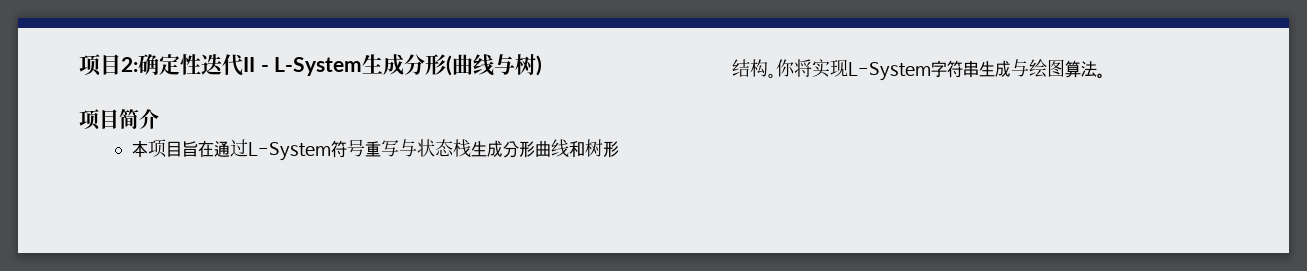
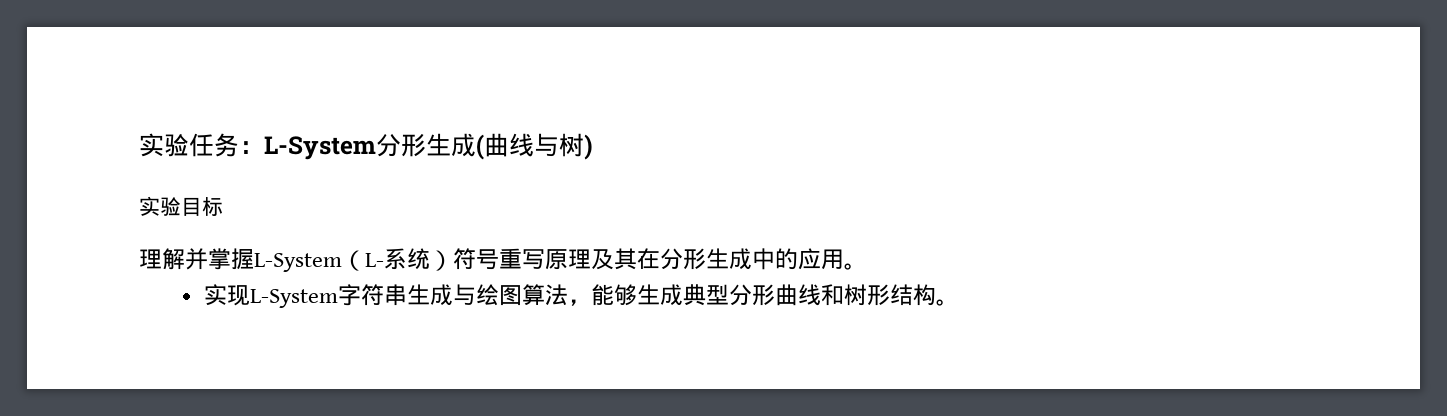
- 项目2:确定性迭代II - L-System生成分形(曲线与树)
- 项目简介
- 本项目旨在通过L-System符号重写与状态栈生成分形曲线和树形结构。你将实现L-System字符串生成与绘图算法。
+ 实验任务：L-System分形生成(曲线与树)
+ 实验目标
+ 理解并掌握L-System（L-系统）符号重写原理及其在分形生成中的应用。
+ 实现L-System字符串生成与绘图算法，能够生成典型分形曲线和树形结构。

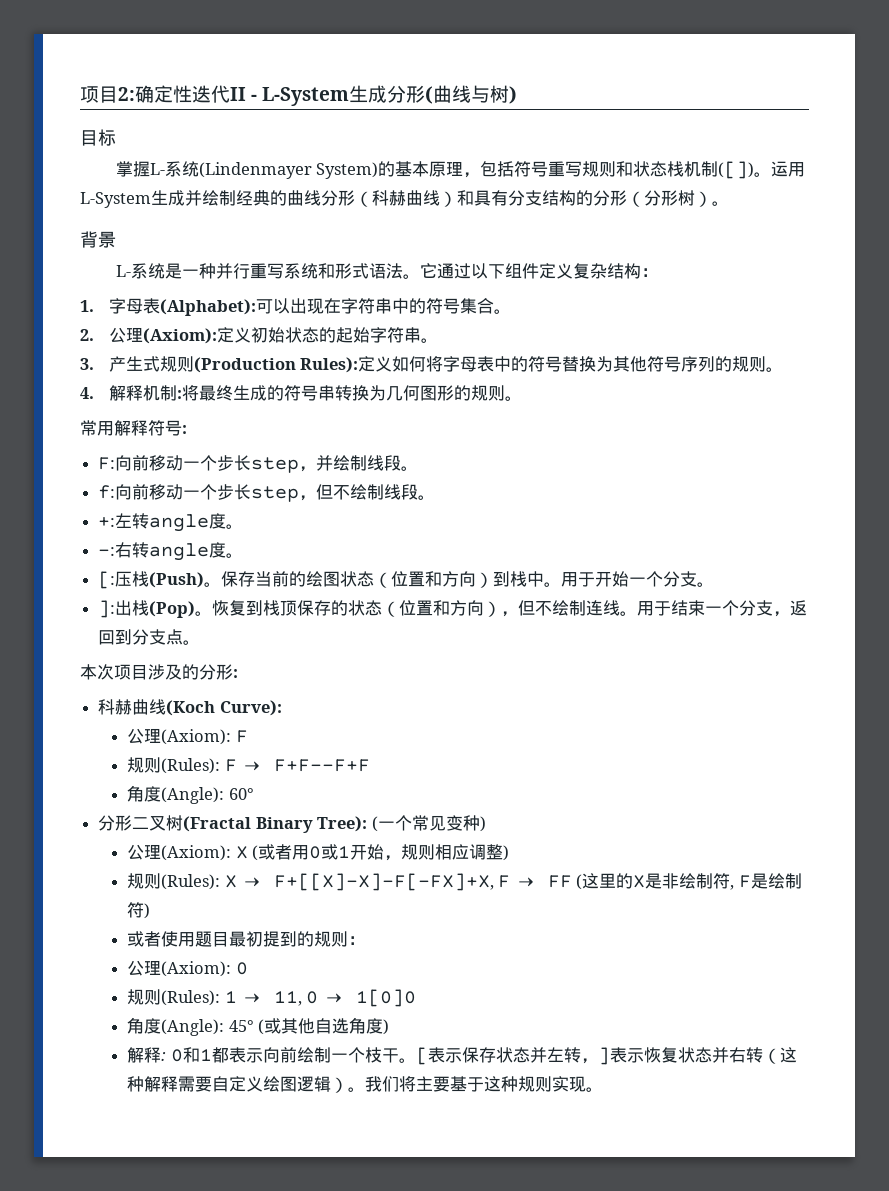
- 实验任务：L-System分形生成(曲线与树)
+ 项目2:确定性迭代II - L-System生成分形(曲线与树)
- 实验目标
+ 目标
- 理解并掌握L-System（L-系统）符号重写原理及其在分形生成中的应用。
- 实现L-System字符串生成与绘图算法，能够生成典型分形曲线和树形结构。
+ 掌握L-系统(Lindenmayer System)的基本原理，包括符号重写规则和状态栈机制([])。运用L-System生成并绘制经典的曲线分形（科赫曲线）和具有分支结构的分形（分形树）。
+ 背景
+ L-系统是一种并行重写系统和形式语法。它通过以下组件定义复杂结构：
+ 1.字母表(Alphabet):可以出现在字符串中的符号集合。
+ 2.公理(Axiom):定义初始状态的起始字符串。
+ 3.产生式规则(Production Rules):定义如何将字母表中的符号替换为其他符号序列的规则。
+ 4.解释机制:将最终生成的符号串转换为几何图形的规则。
+ 常用解释符号:
+ F:向前移动一个步长step，并绘制线段。
+ f:向前移动一个步长step，但不绘制线段。
+ +:左转angle度。
+ -:右转angle度。
+ [:压栈(Push)。保存当前的绘图状态（位置和方向）到栈中。用于开始一个分支。
+ ]:出栈(Pop)。恢复到栈顶保存的状态（位置和方向），但不绘制连线。用于结束一个分支，返回到分支点。
+ 本次项目涉及的分形:
+ 科赫曲线(Koch Curve):
+ 公理(Axiom): F
+ 规则(Rules): F → F+F--F+F
+ 角度(Angle): 60°
+ 分形二叉树(Fractal Binary Tree): (一个常见变种)
+ 公理(Axiom): X (或者用0或1开始，规则相应调整)
+ 规则(Rules): X → F+[[X]-X]-F[-FX]+X, F → FF (这里的X是非绘制符, F是绘制符)
+ 或者使用题目最初提到的规则：
+ 公理(Axiom): 0
+ 规则(Rules): 1 → 11, 0 → 1[0]0
+ 角度(Angle): 45° (或其他自选角度)
+ 解释: 0和1都表示向前绘制一个枝干。[表示保存状态并左转，]表示恢复状态并右转（这种解释需要自定义绘图逻辑）。我们将主要基于这种规则实现。

